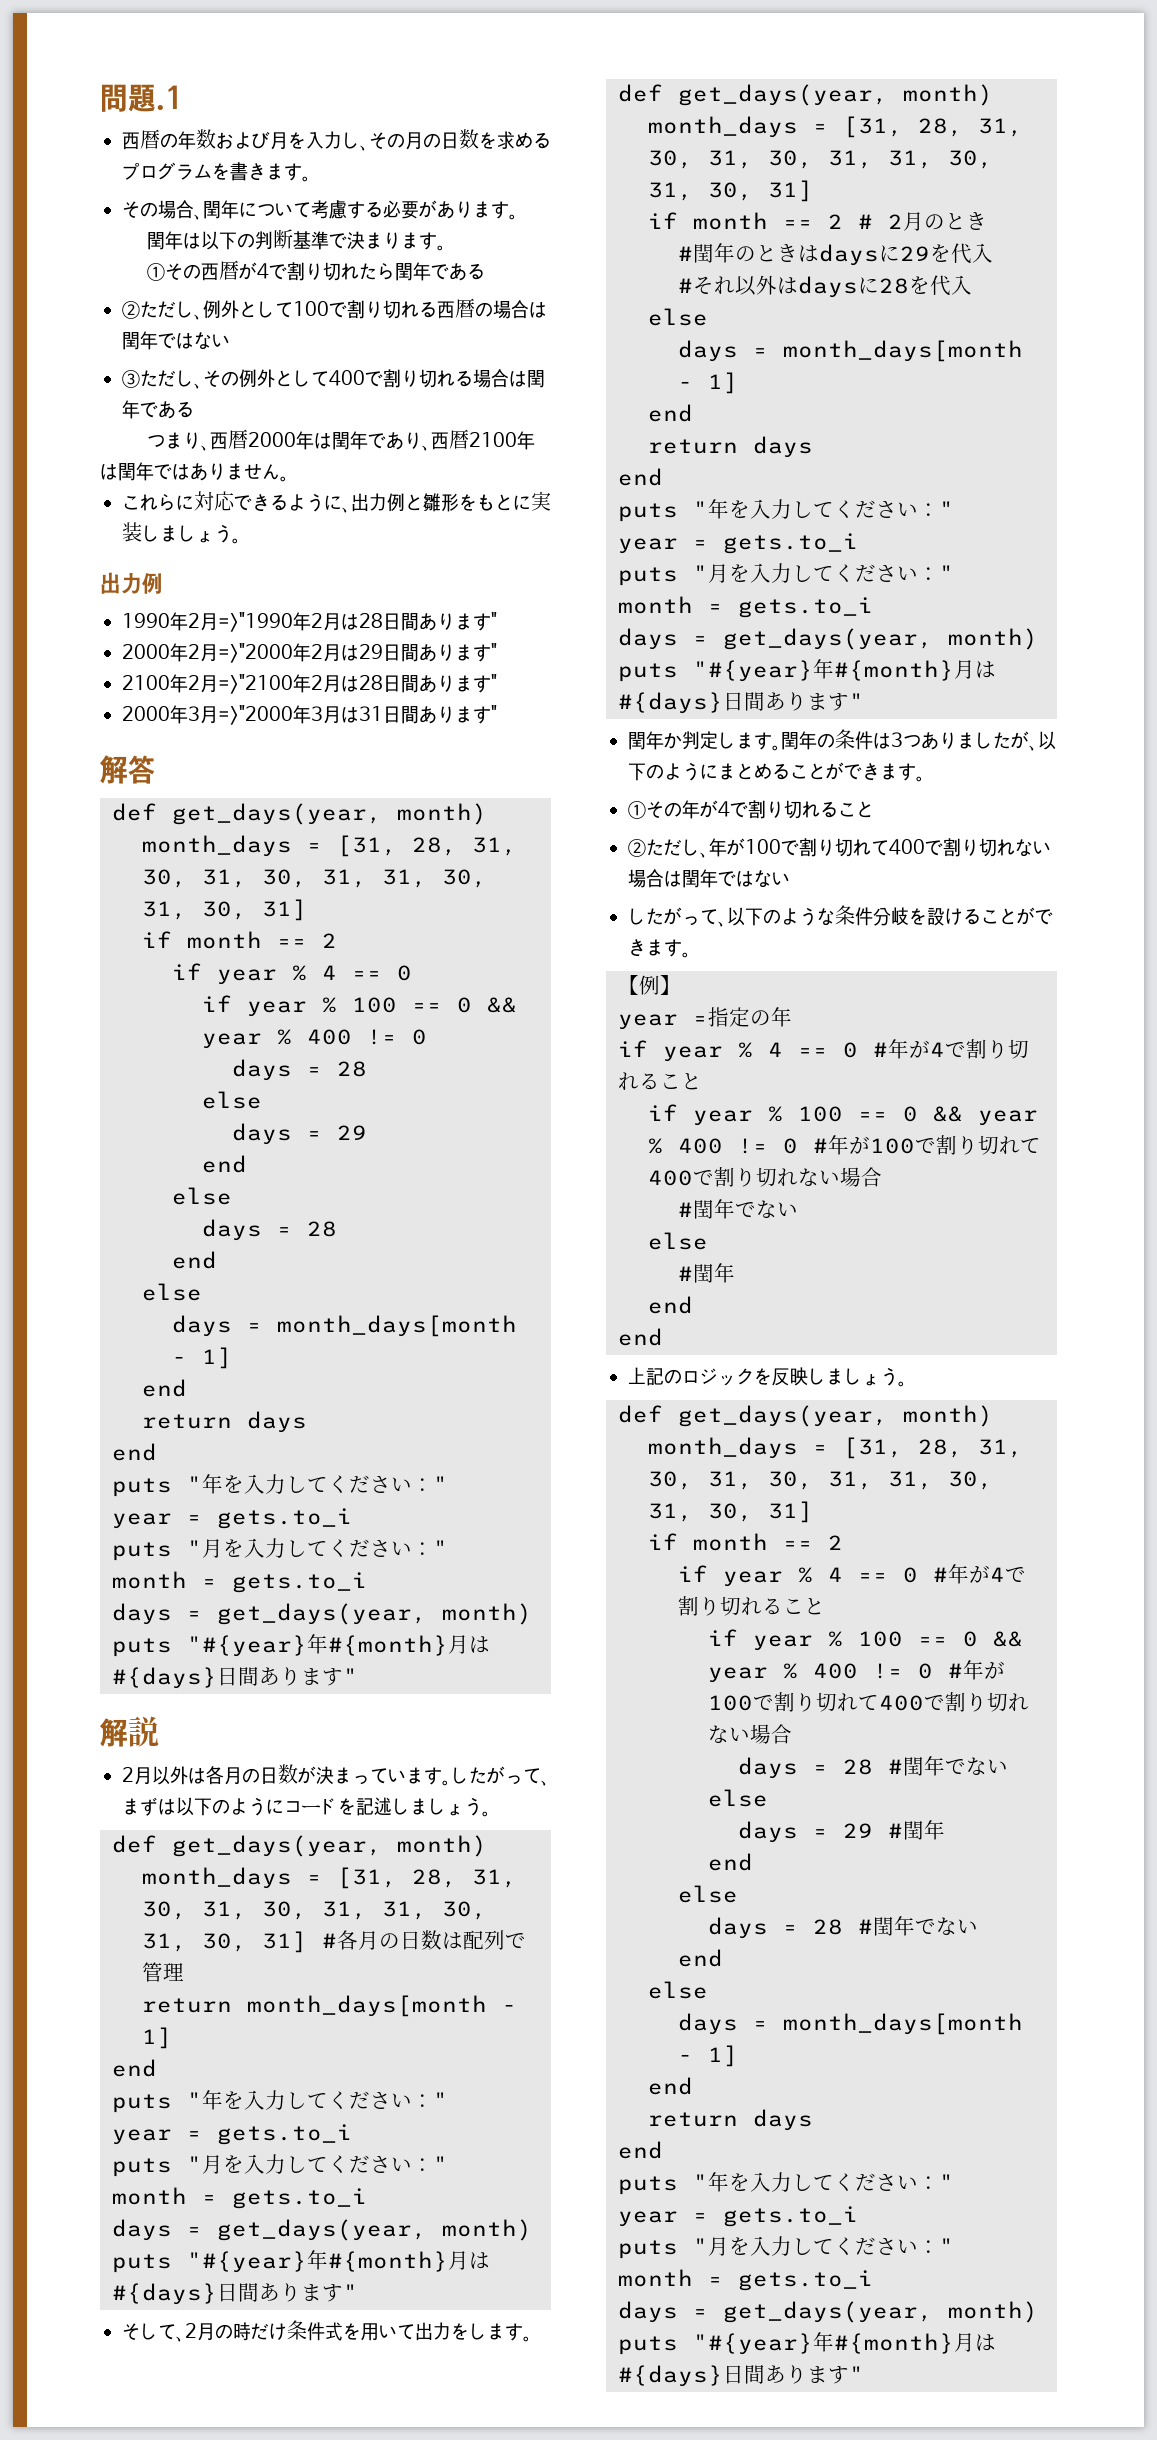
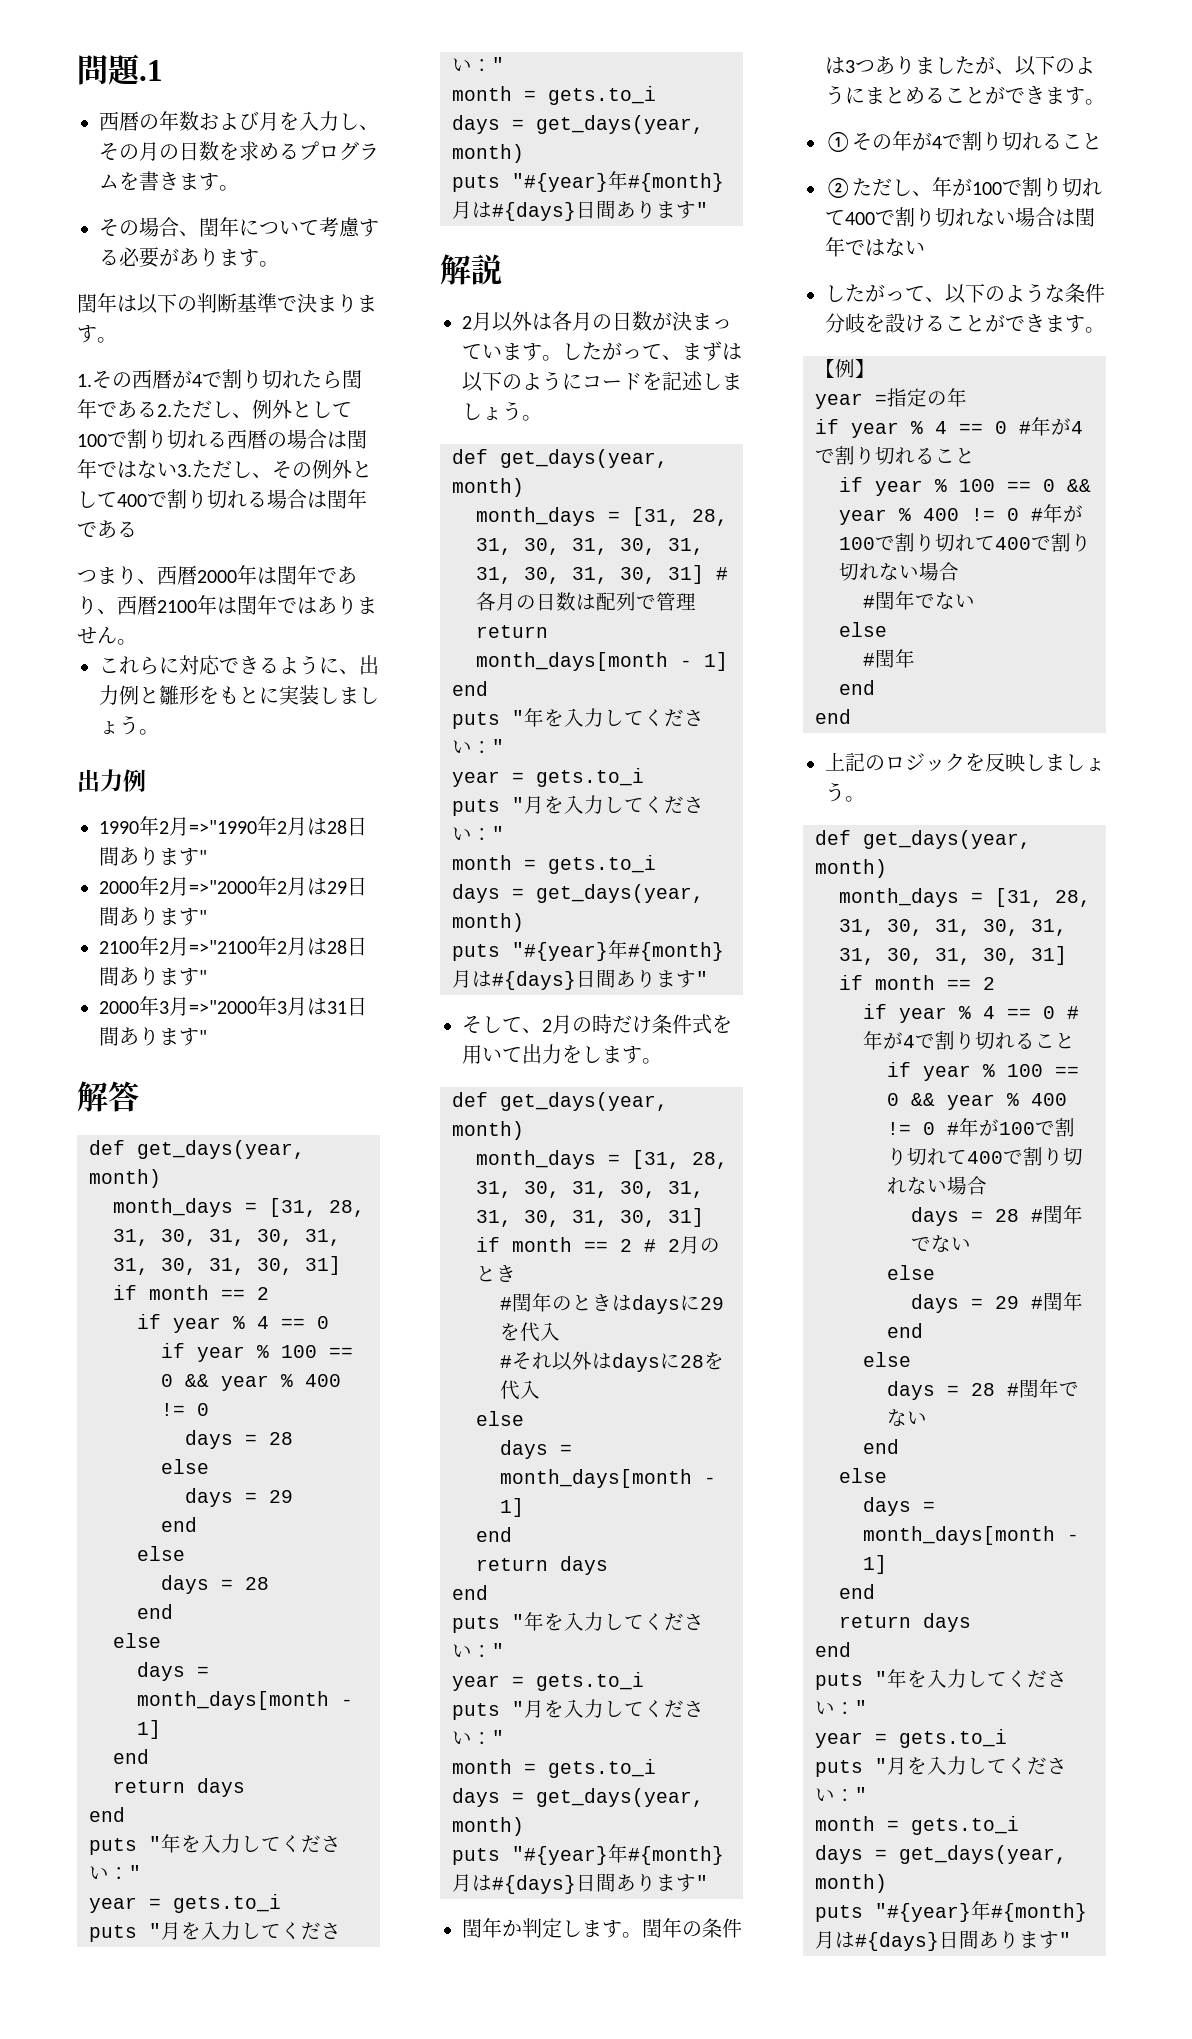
- ①その西暦が4で割り切れたら閏年である
- ②ただし、例外として100で割り切れる西暦の場合は閏年ではない
- ③ただし、その例外として400で割り切れる場合は閏年である
+ 1.その西暦が4で割り切れたら閏年である2.ただし、例外として100で割り切れる西暦の場合は閏年ではない3.ただし、その例外として400で割り切れる場合は閏年である

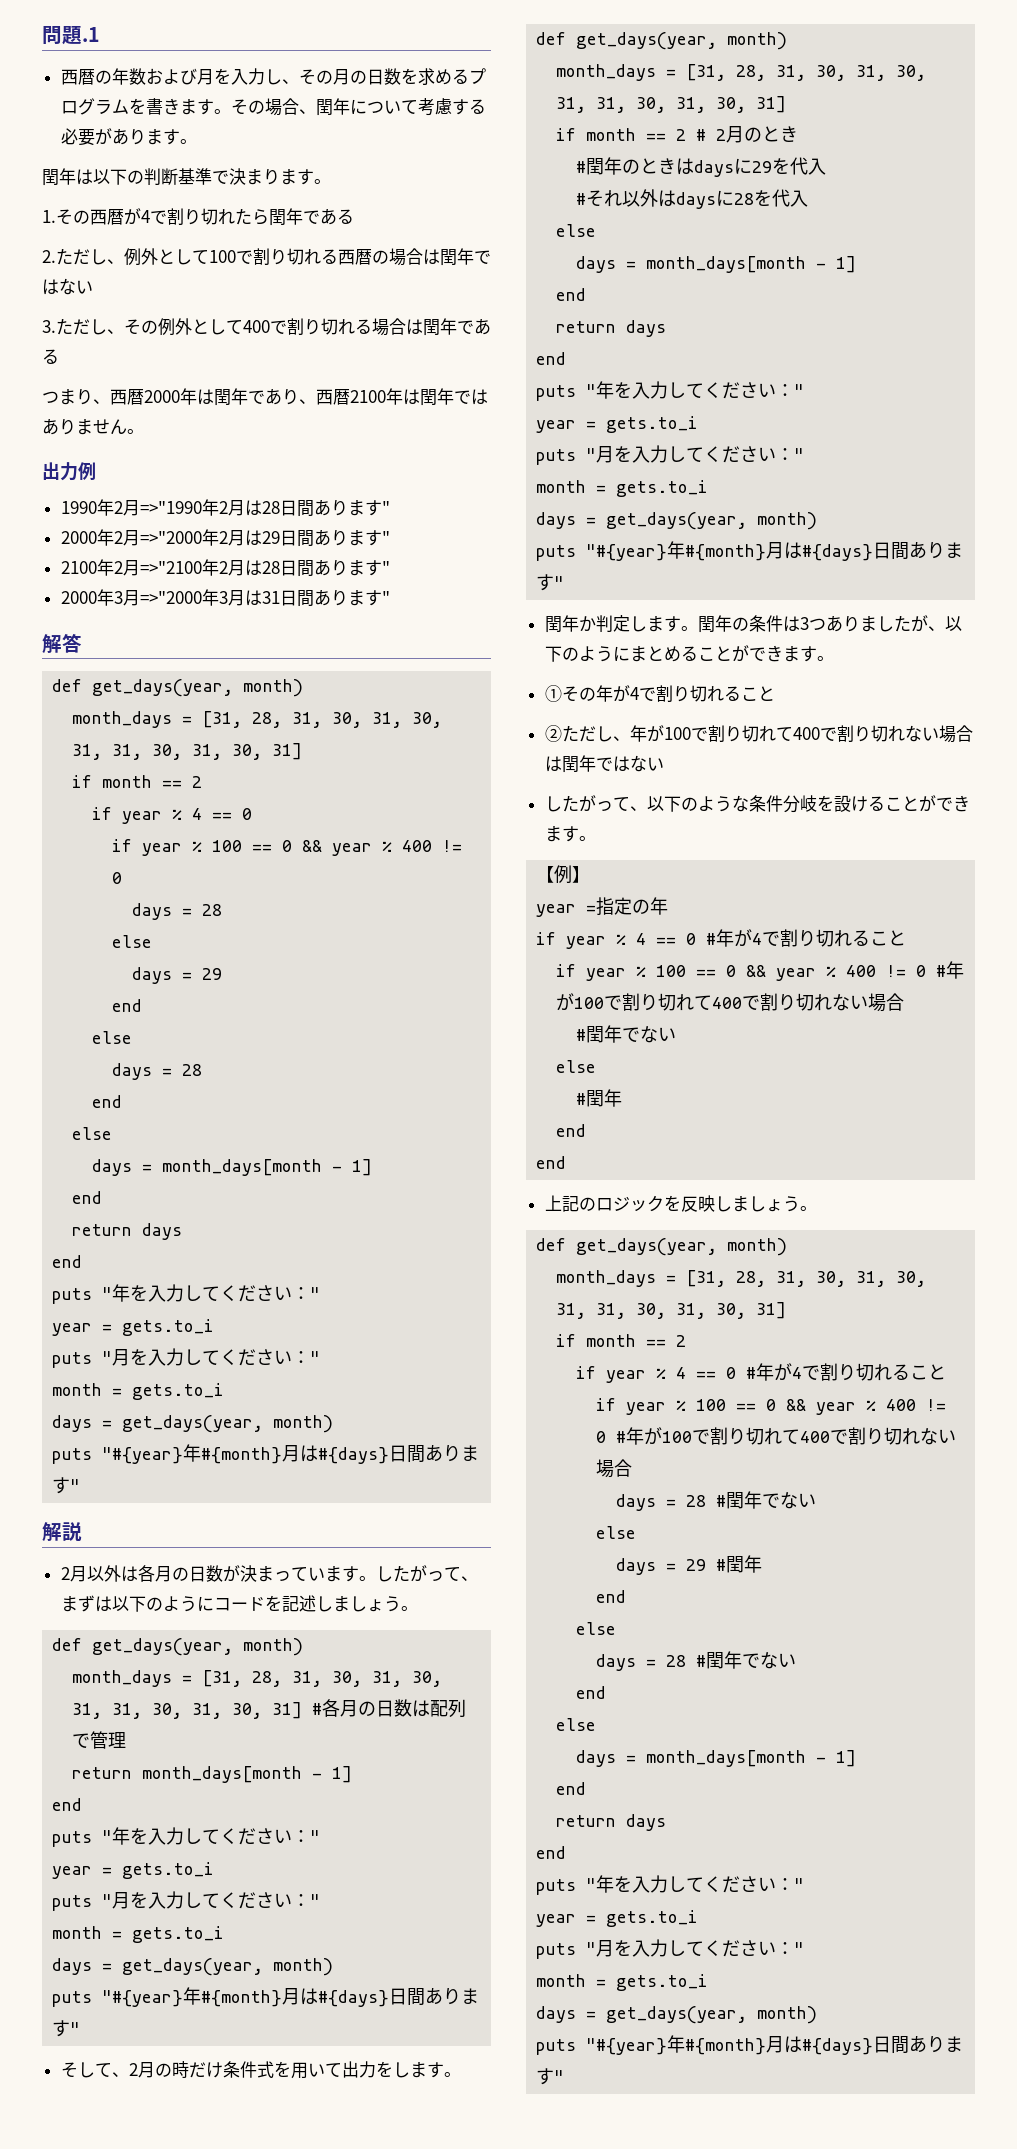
- 西暦の年数および月を入力し、その月の日数を求めるプログラムを書きます。
- その場合、閏年について考慮する必要があります。
+ 西暦の年数および月を入力し、その月の日数を求めるプログラムを書きます。その場合、閏年について考慮する必要があります。
- 1.その西暦が4で割り切れたら閏年である2.ただし、例外として100で割り切れる西暦の場合は閏年ではない3.ただし、その例外として400で割り切れる場合は閏年である
+ 1.その西暦が4で割り切れたら閏年である
+ 2.ただし、例外として100で割り切れる西暦の場合は閏年ではない
+ 3.ただし、その例外として400で割り切れる場合は閏年である
- これらに対応できるように、出力例と雛形をもとに実装しましょう。

